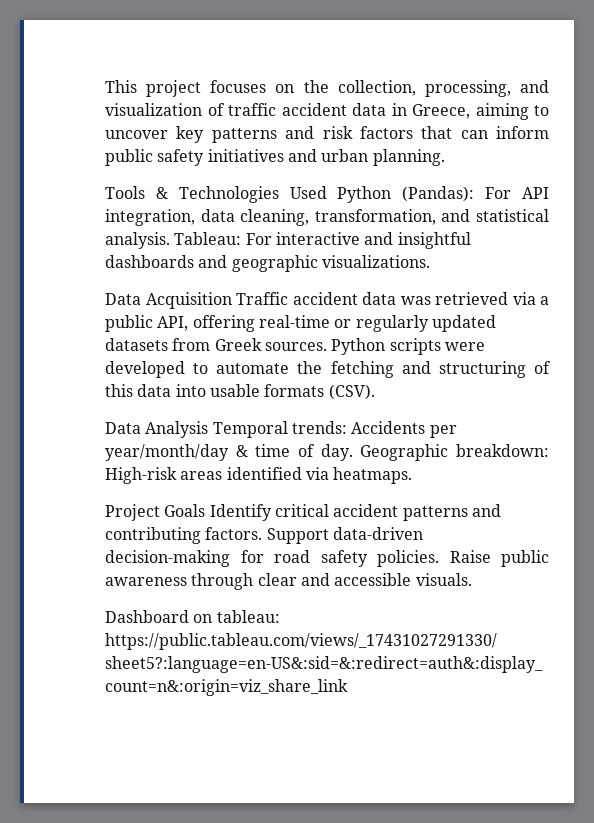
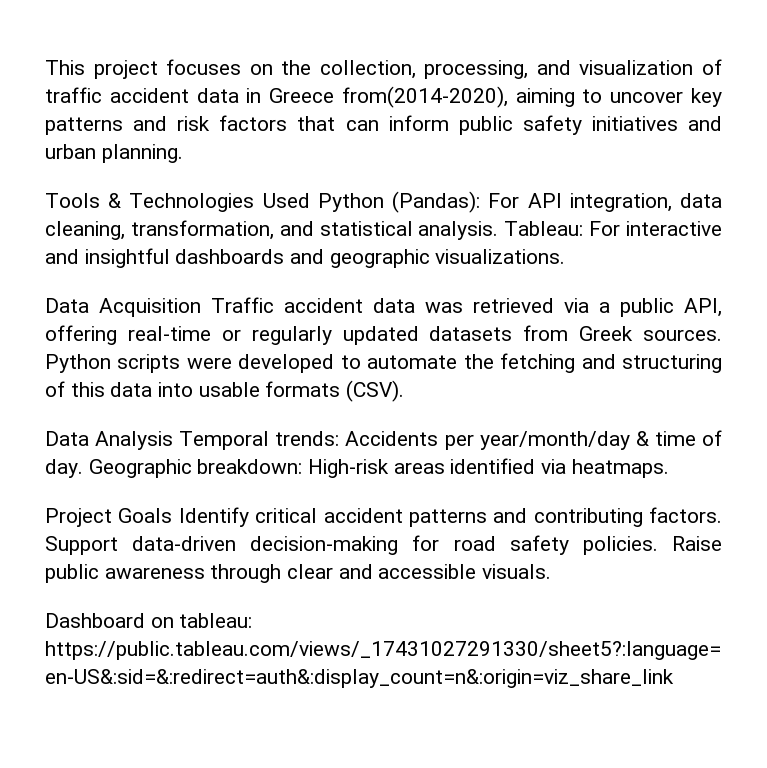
- This project focuses on the collection, processing, and visualization of traffic accident data in Greece, aiming to uncover key patterns and risk factors that can inform public safety initiatives and urban planning.
+ This project focuses on the collection, processing, and visualization of traffic accident data in Greece from(2014-2020), aiming to uncover key patterns and risk factors that can inform public safety initiatives and urban planning.

